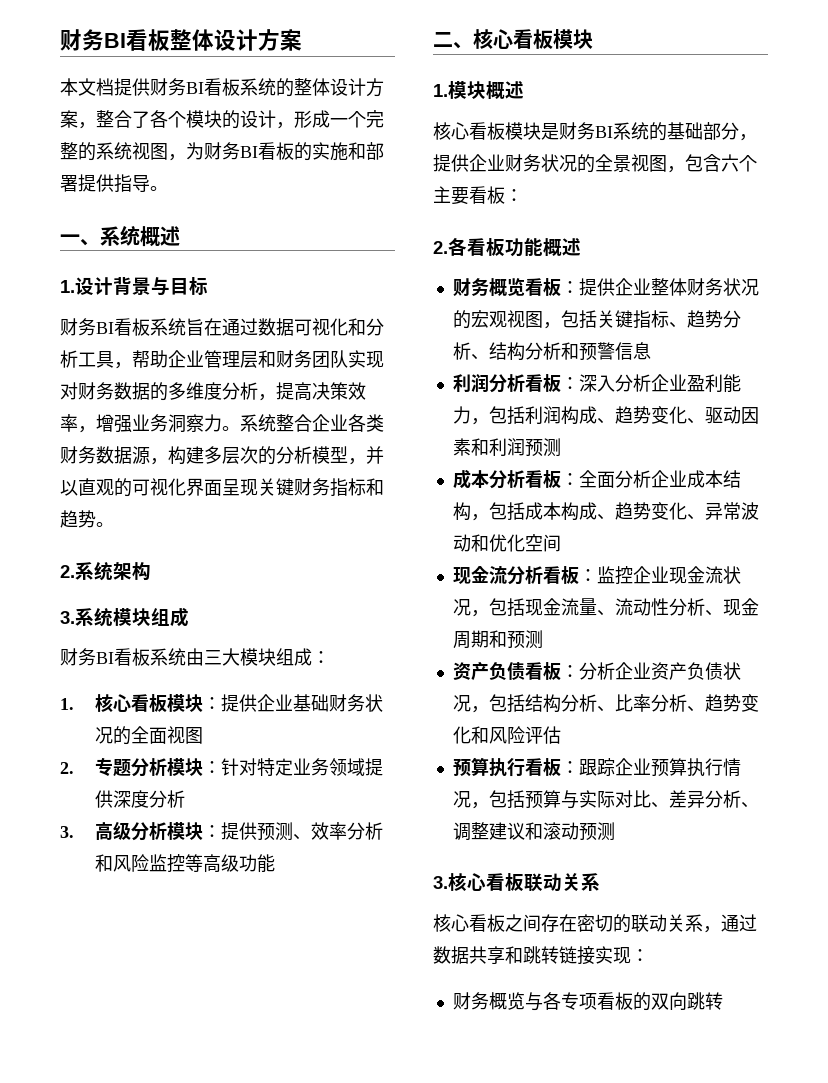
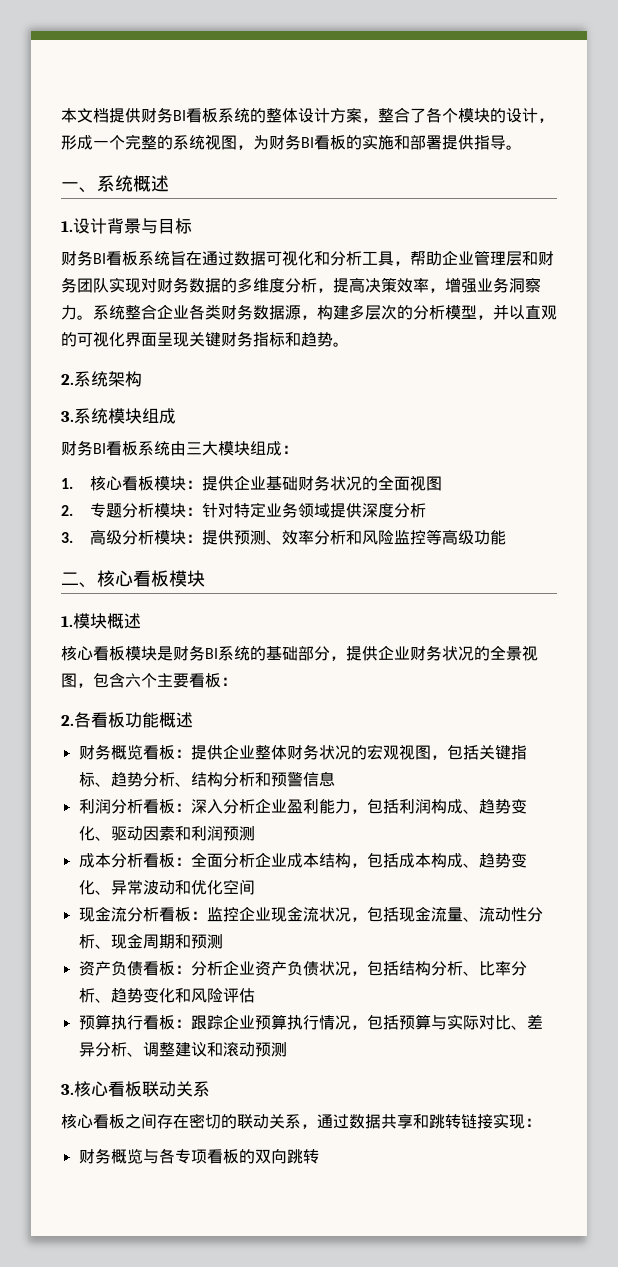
- 财务BI看板整体设计方案

